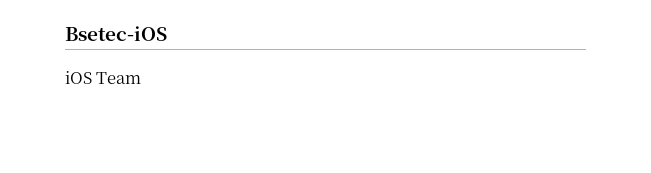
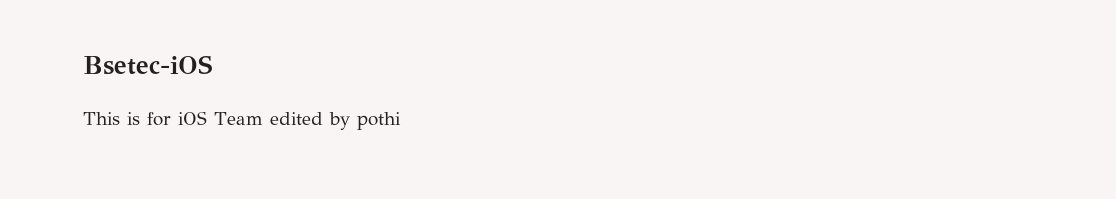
- iOS Team
+ This is for iOS Team edited by pothi

